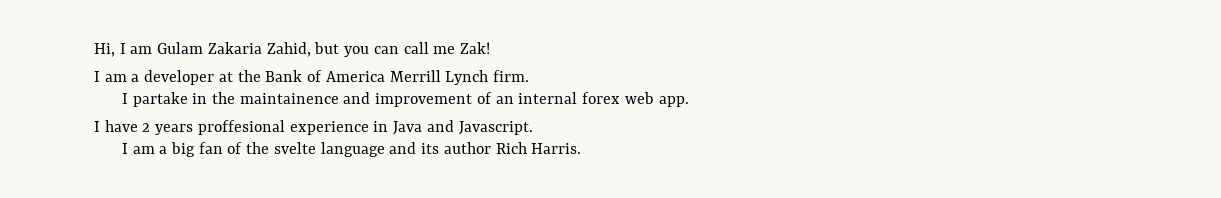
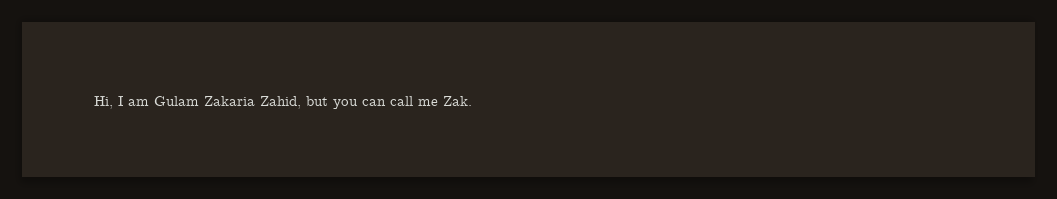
- Hi, I am Gulam Zakaria Zahid, but you can call me Zak!
- I am a developer at the Bank of America Merrill Lynch firm.
- I partake in the maintainence and improvement of an internal forex web app.
- I have 2 years proffesional experience in Java and Javascript.
- I am a big fan of the svelte language and its author Rich Harris.
+ Hi, I am Gulam Zakaria Zahid, but you can call me Zak.

